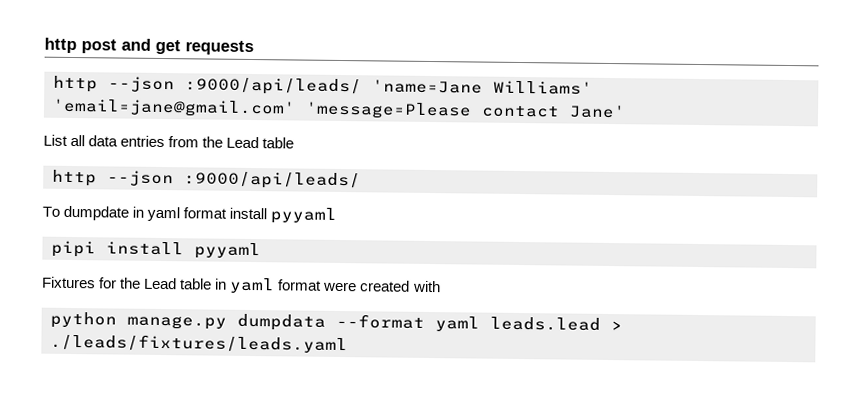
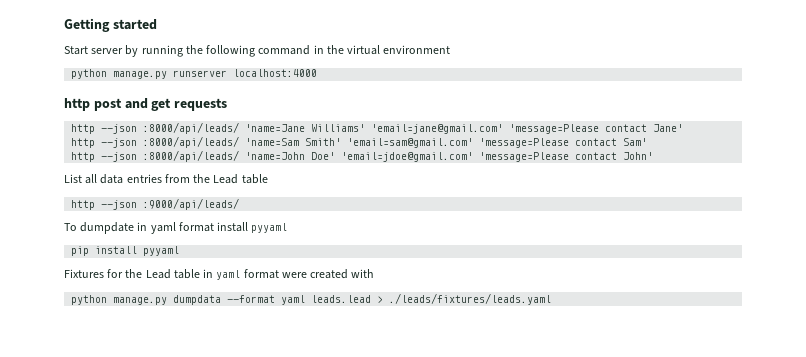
+ Getting started
+ Start server by running the following command in the virtual environment
+ python manage.py runserver localhost:4000
- http --json :9000/api/leads/ 'name=Jane Williams' 'email=jane@gmail.com' 'message=Please contact Jane'
+ http --json :8000/api/leads/ 'name=Jane Williams' 'email=jane@gmail.com' 'message=Please contact Jane'
+ http --json :8000/api/leads/ 'name=Sam Smith' 'email=sam@gmail.com' 'message=Please contact Sam'
+ http --json :8000/api/leads/ 'name=John Doe' 'email=jdoe@gmail.com' 'message=Please contact John'
- pipi install pyyaml
+ pip install pyyaml

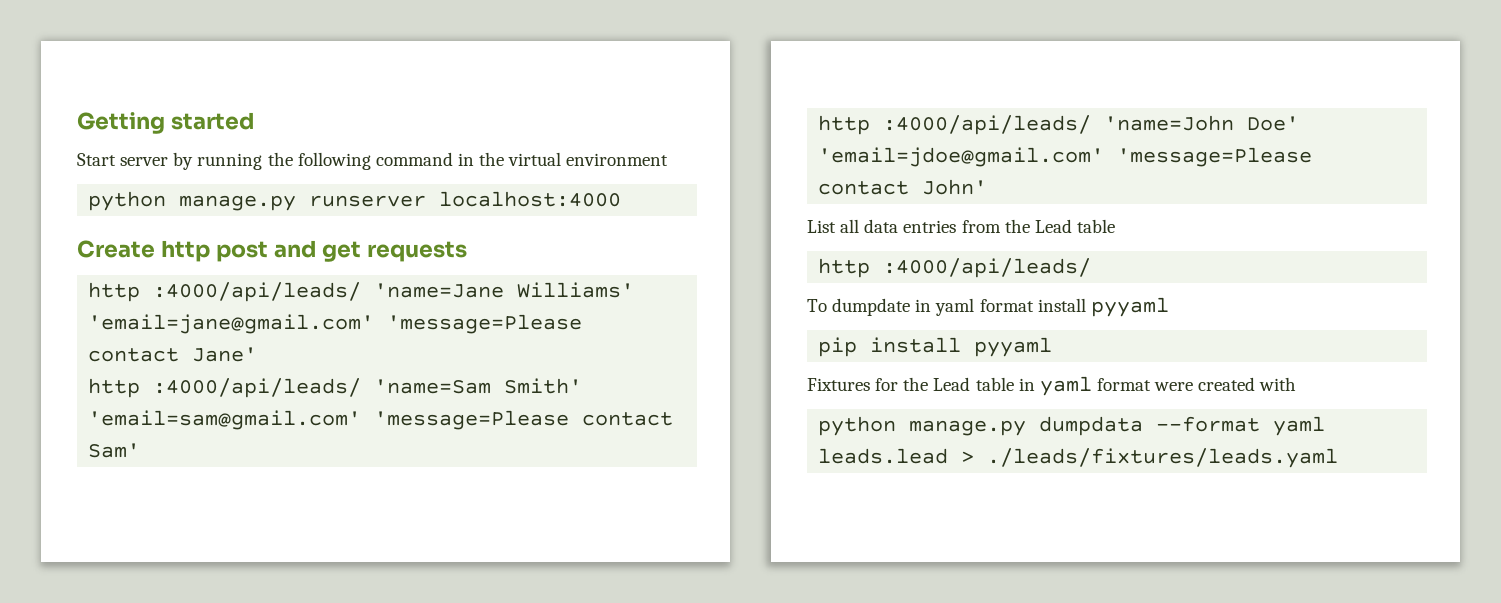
- http post and get requests
+ Create http post and get requests
- http --json :8000/api/leads/ 'name=Jane Williams' 'email=jane@gmail.com' 'message=Please contact Jane'
+ http :4000/api/leads/ 'name=Jane Williams' 'email=jane@gmail.com' 'message=Please contact Jane'
- http --json :8000/api/leads/ 'name=Sam Smith' 'email=sam@gmail.com' 'message=Please contact Sam'
+ http :4000/api/leads/ 'name=Sam Smith' 'email=sam@gmail.com' 'message=Please contact Sam'
- http --json :8000/api/leads/ 'name=John Doe' 'email=jdoe@gmail.com' 'message=Please contact John'
+ http :4000/api/leads/ 'name=John Doe' 'email=jdoe@gmail.com' 'message=Please contact John'
  List all data entries from the Lead table
- http --json :9000/api/leads/
+ http :4000/api/leads/

